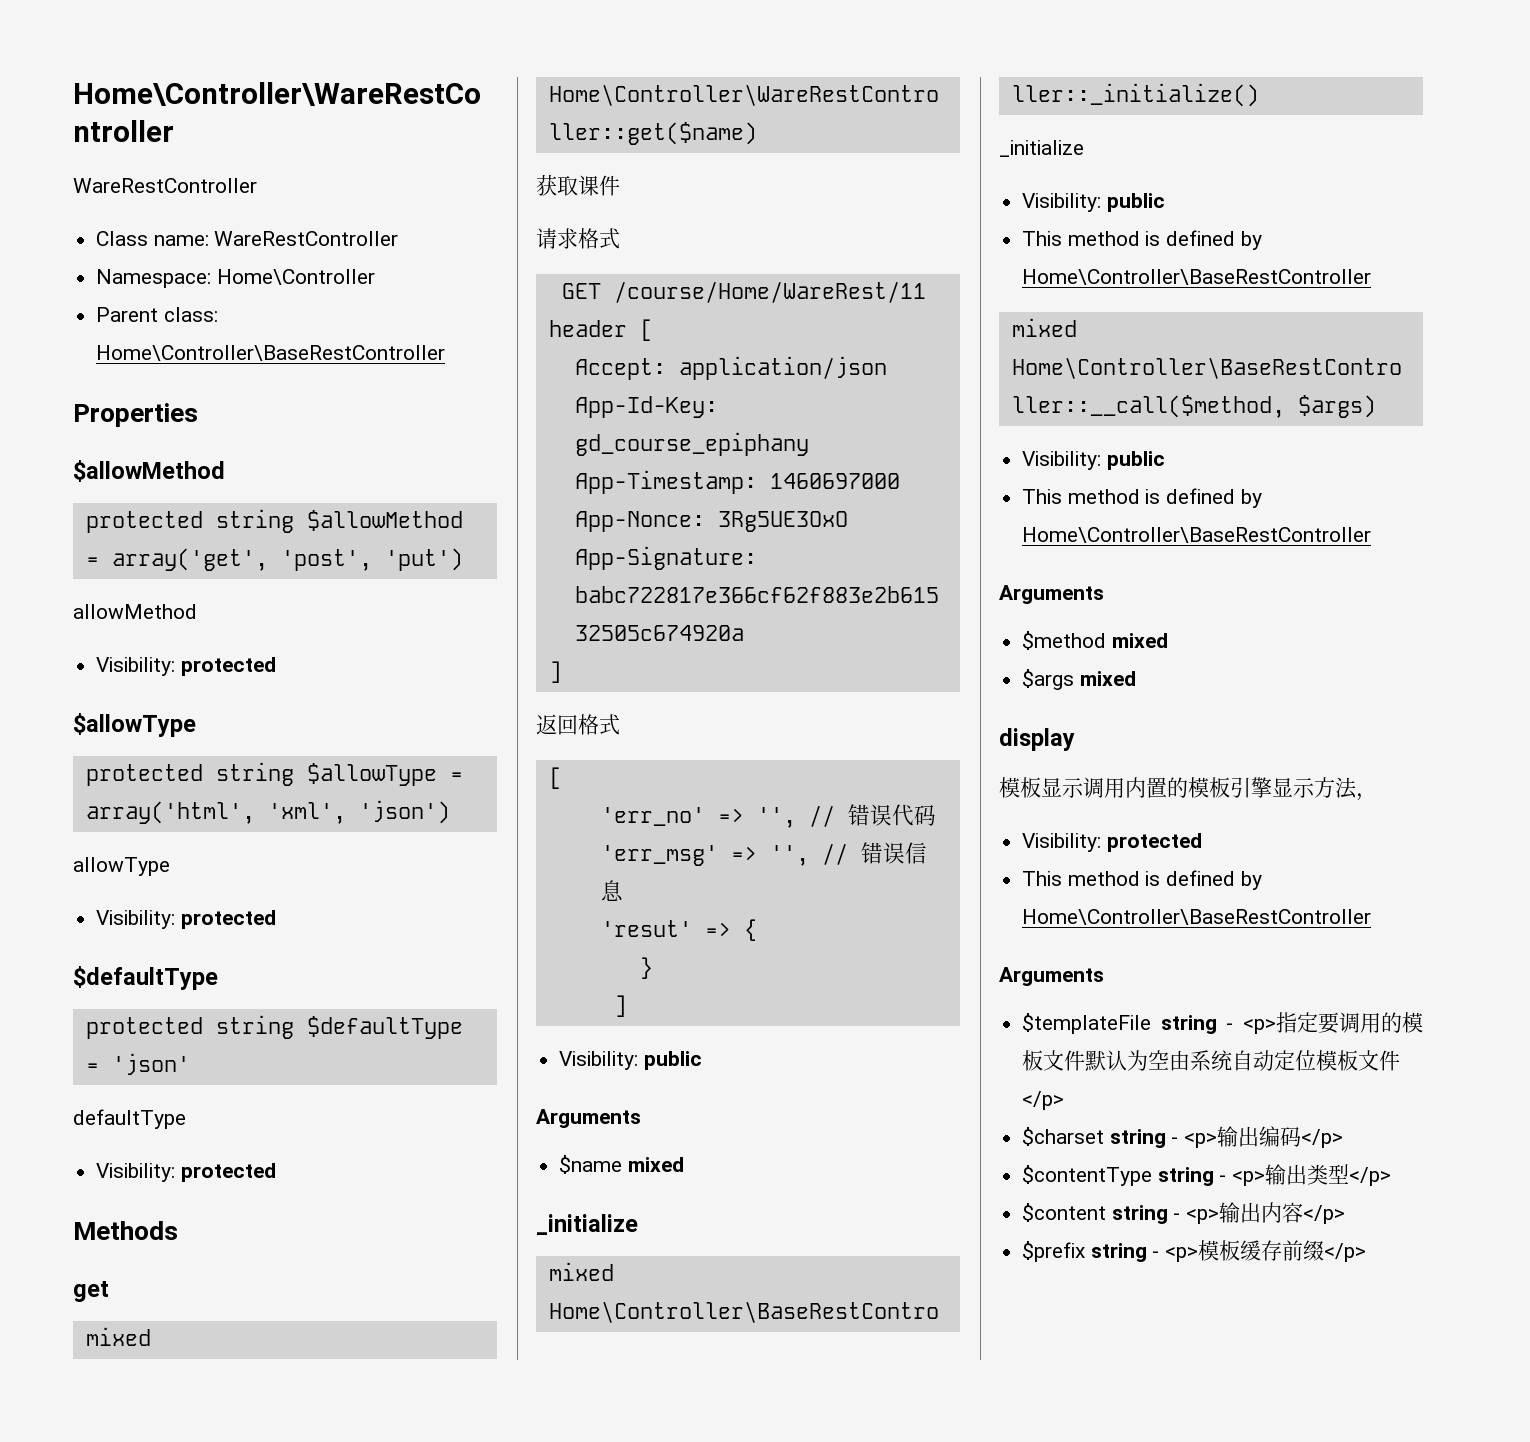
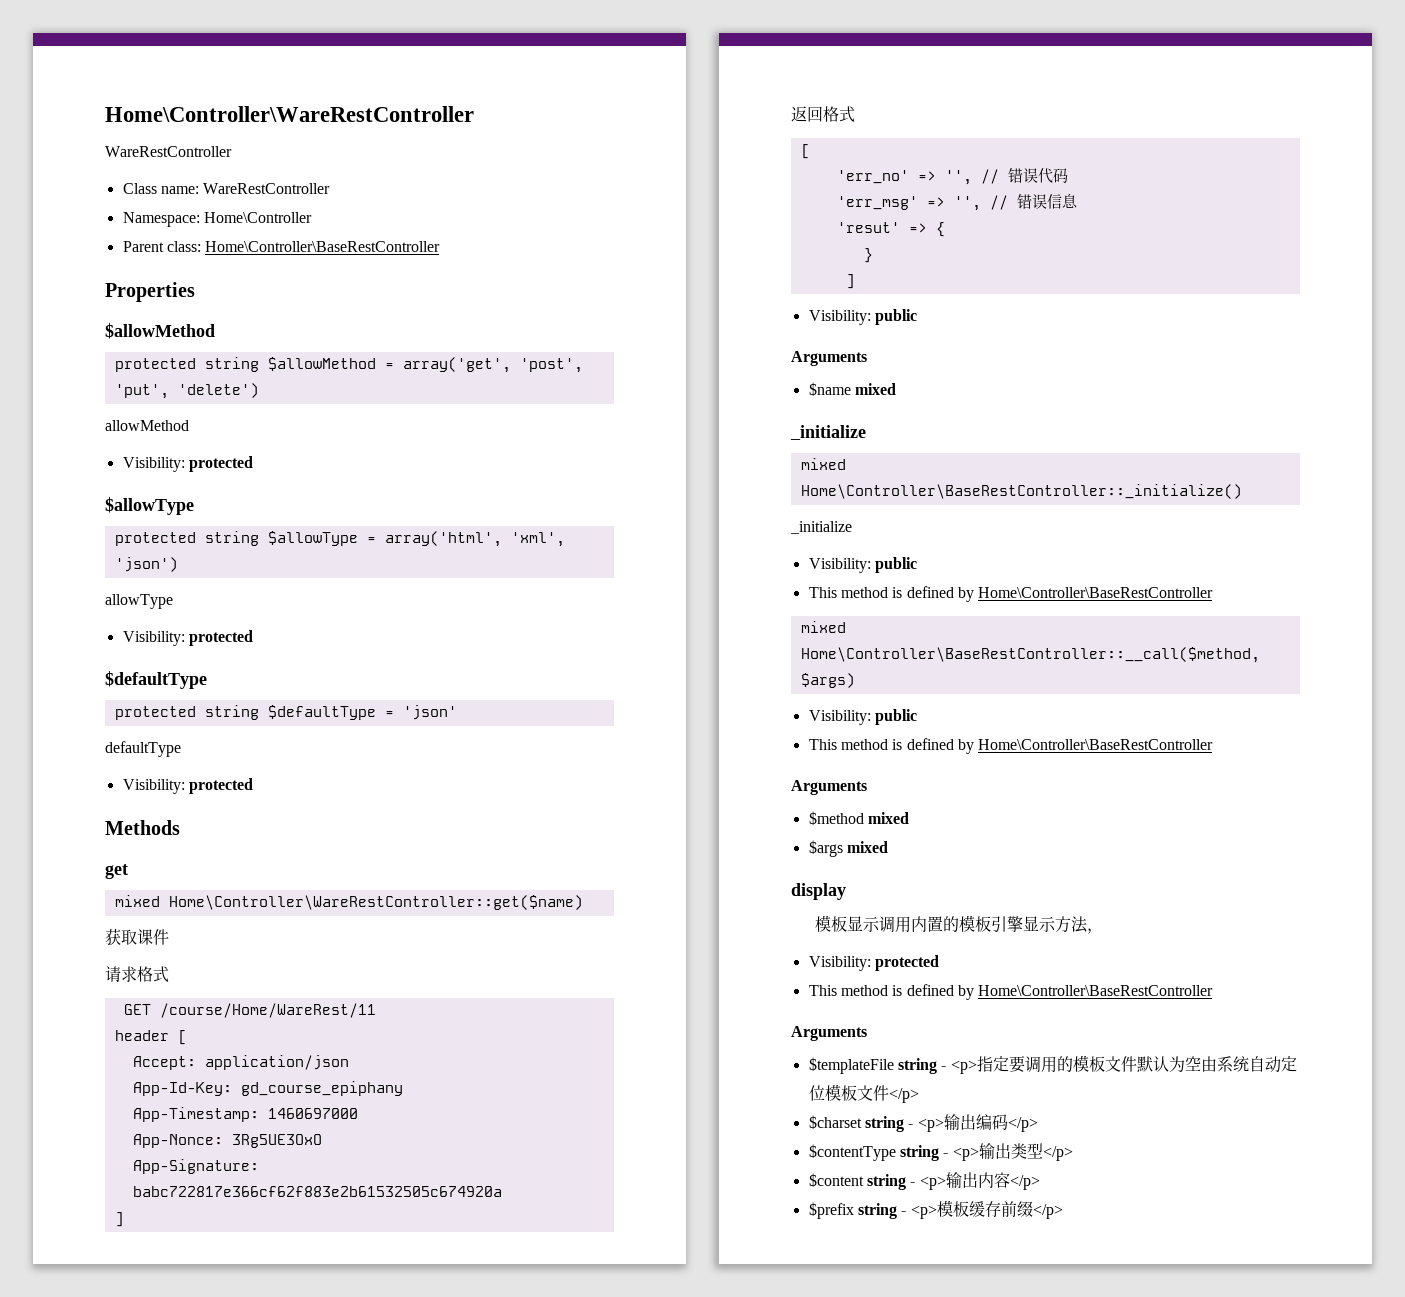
- protected string $allowMethod = array('get', 'post', 'put')
+ protected string $allowMethod = array('get', 'post', 'put', 'delete')

